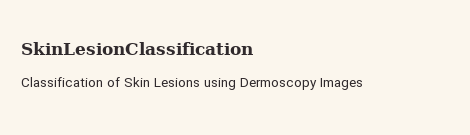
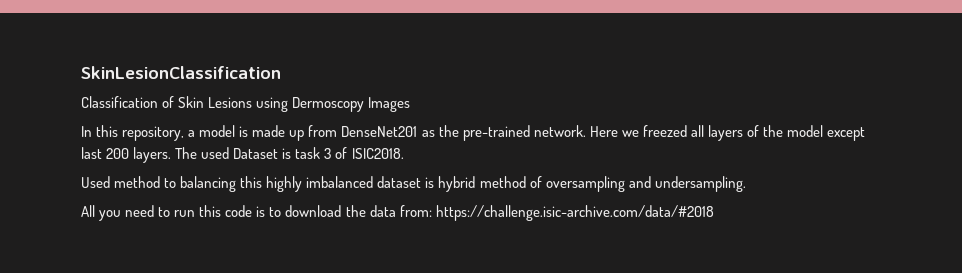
+ In this repository, a model is made up from DenseNet201 as the pre-trained network. Here we freezed all layers of the model except last 200 layers. The used Dataset is task 3 of ISIC2018.
+ Used method to balancing this highly imbalanced dataset is hybrid method of oversampling and undersampling.
+ All you need to run this code is to download the data from: https://challenge.isic-archive.com/data/#2018

